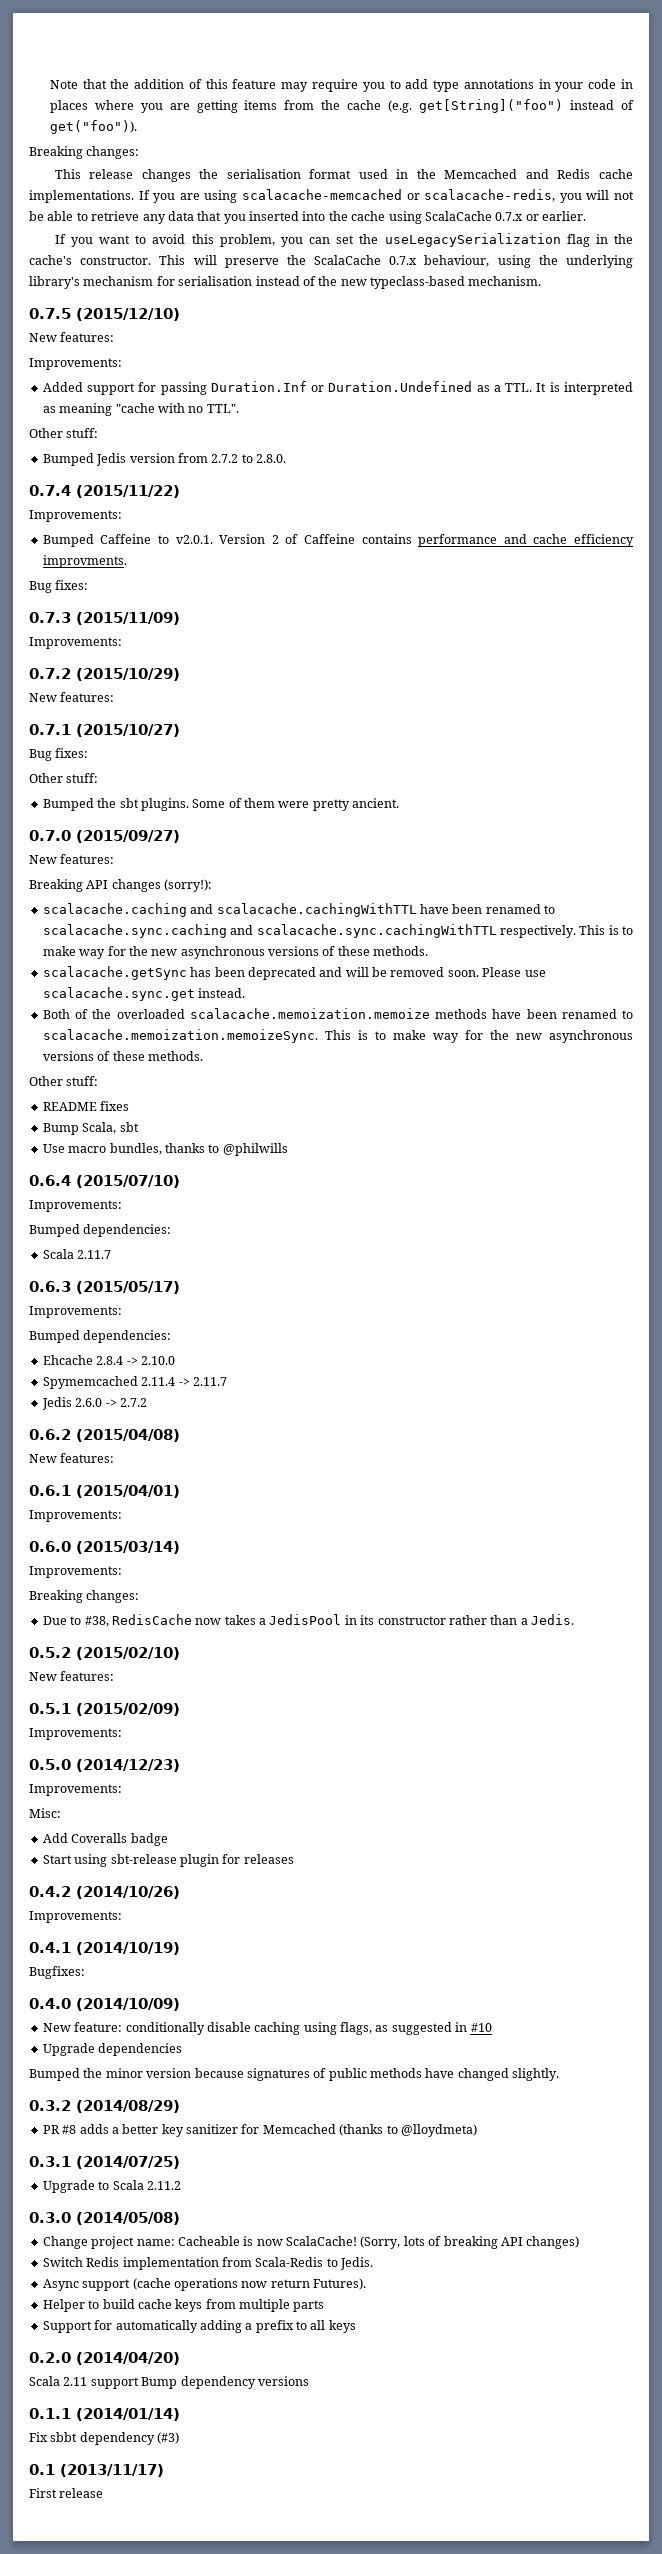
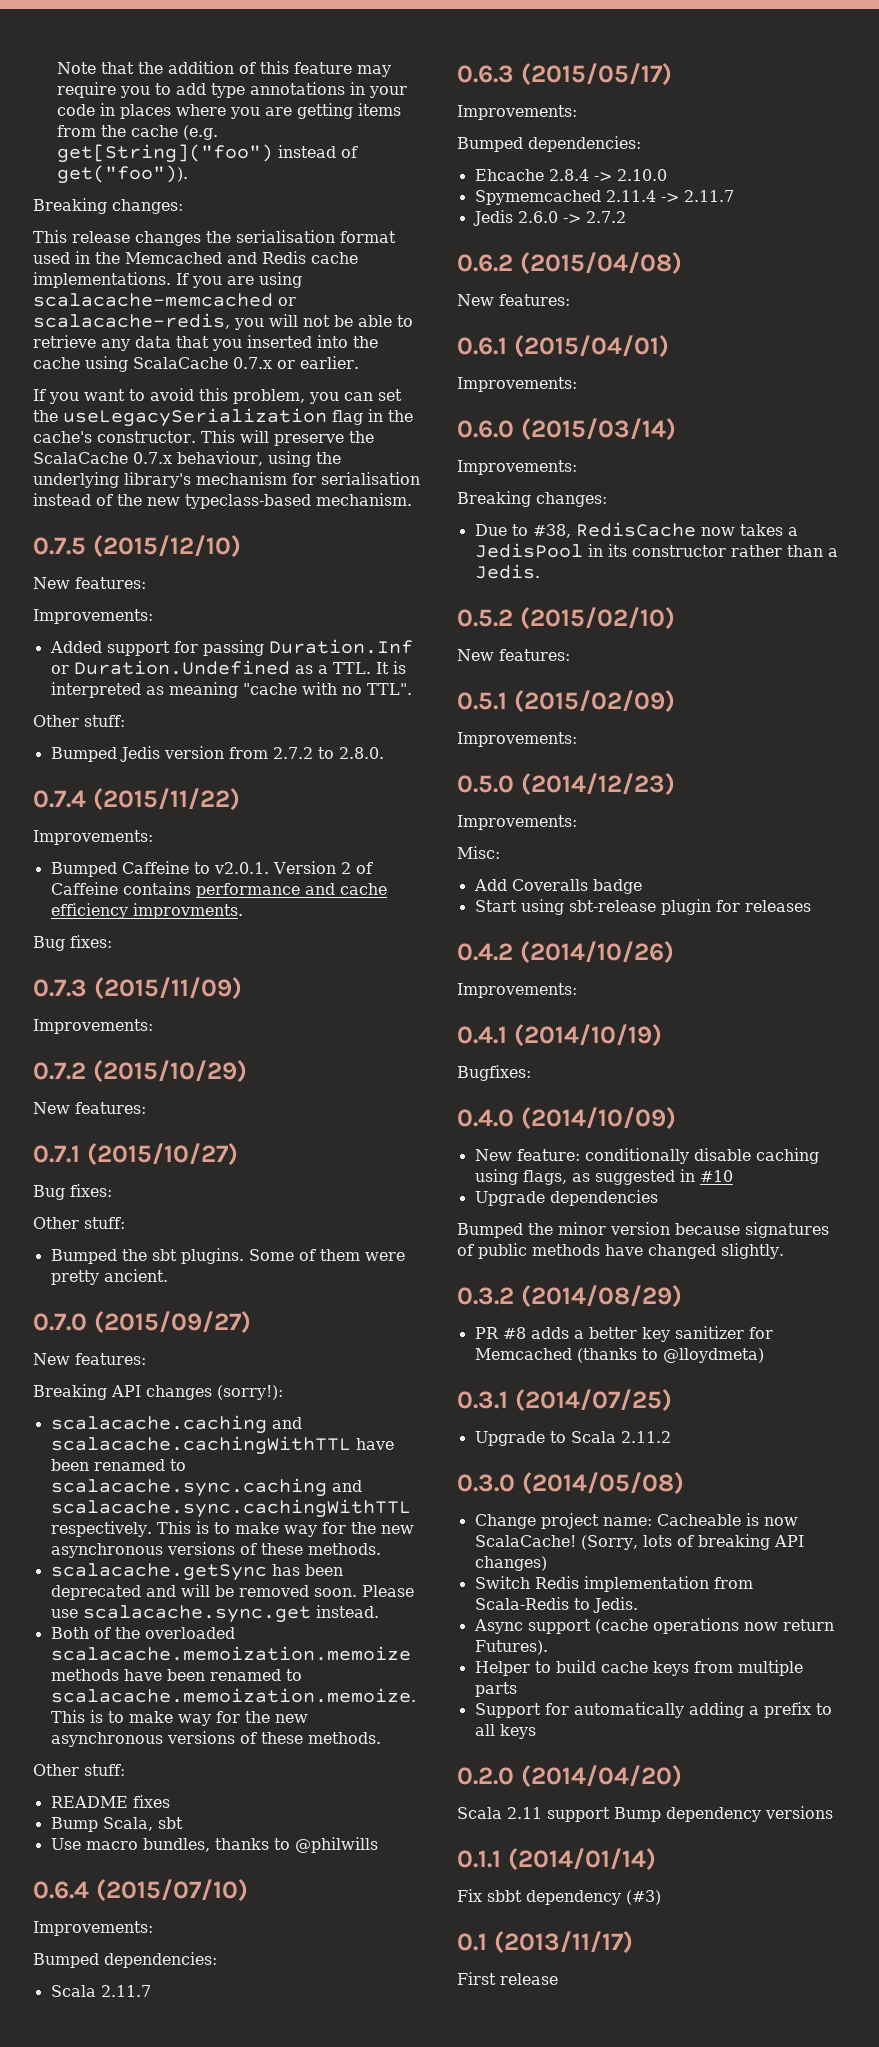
- Both of the overloaded scalacache.memoization.memoize methods have been renamed to scalacache.memoization.memoizeSync. This is to make way for the new asynchronous versions of these methods.
+ Both of the overloaded scalacache.memoization.memoize methods have been renamed to scalacache.memoization.memoize. This is to make way for the new asynchronous versions of these methods.

